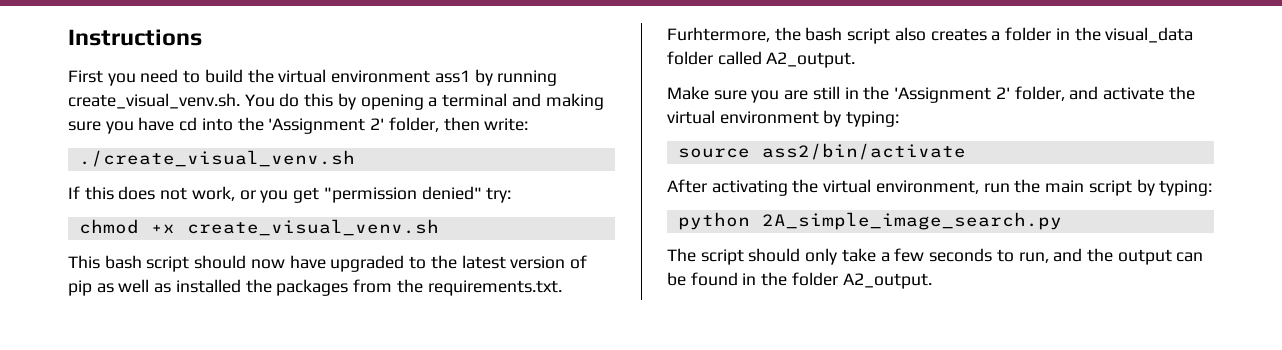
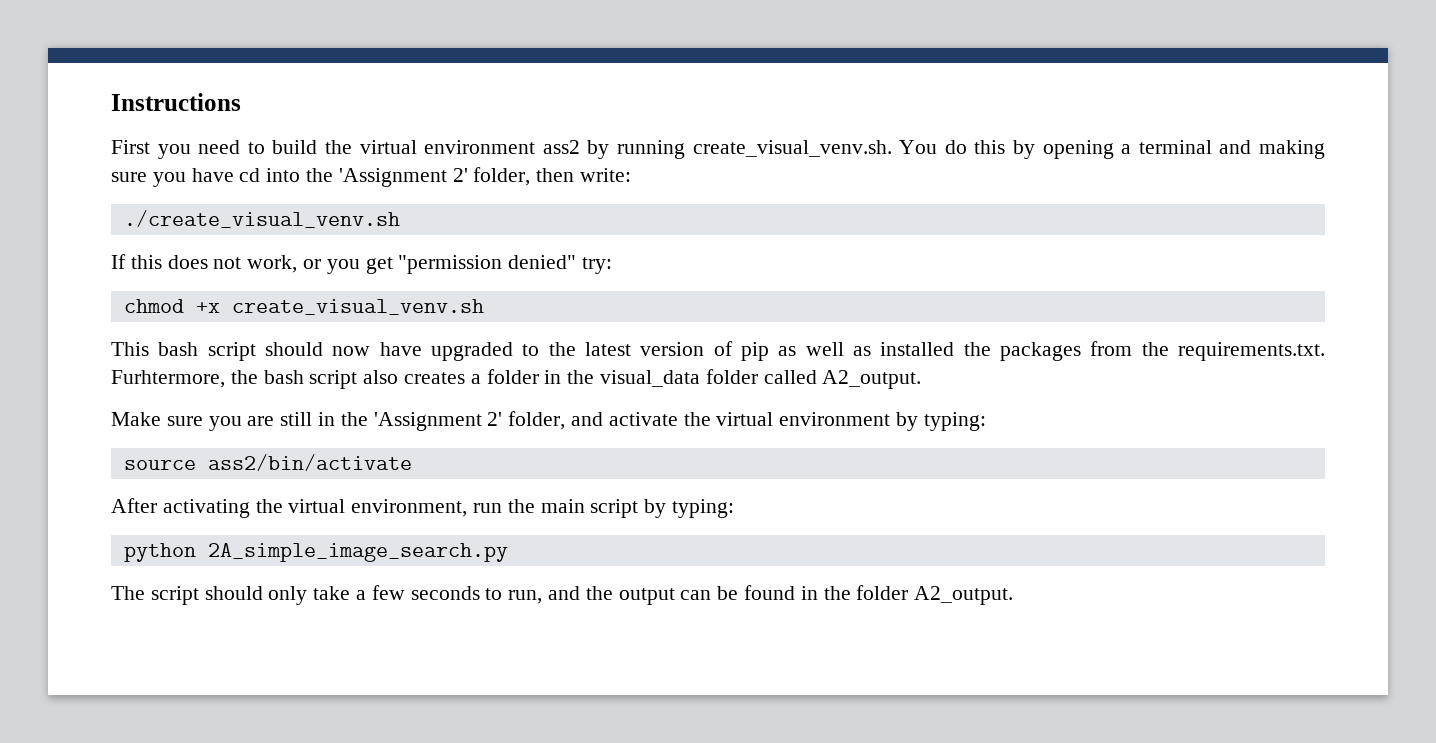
- First you need to build the virtual environment ass1 by running create_visual_venv.sh. You do this by opening a terminal and making sure you have cd into the 'Assignment 2' folder, then write:
+ First you need to build the virtual environment ass2 by running create_visual_venv.sh. You do this by opening a terminal and making sure you have cd into the 'Assignment 2' folder, then write:

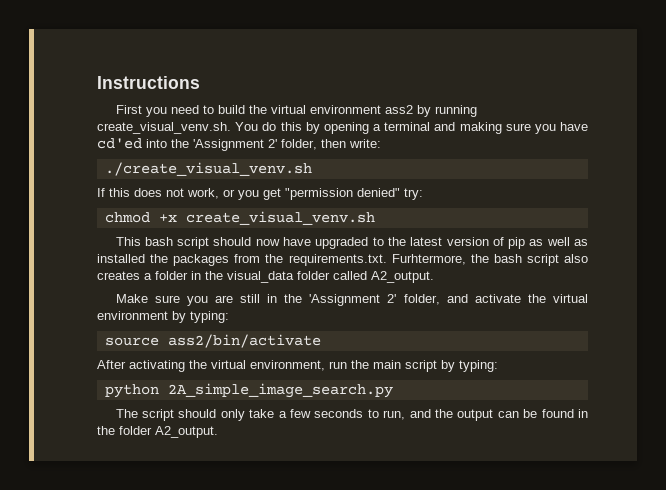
- First you need to build the virtual environment ass2 by running create_visual_venv.sh. You do this by opening a terminal and making sure you have cd into the 'Assignment 2' folder, then write:
+ First you need to build the virtual environment ass2 by running create_visual_venv.sh. You do this by opening a terminal and making sure you have cd'ed into the 'Assignment 2' folder, then write:

